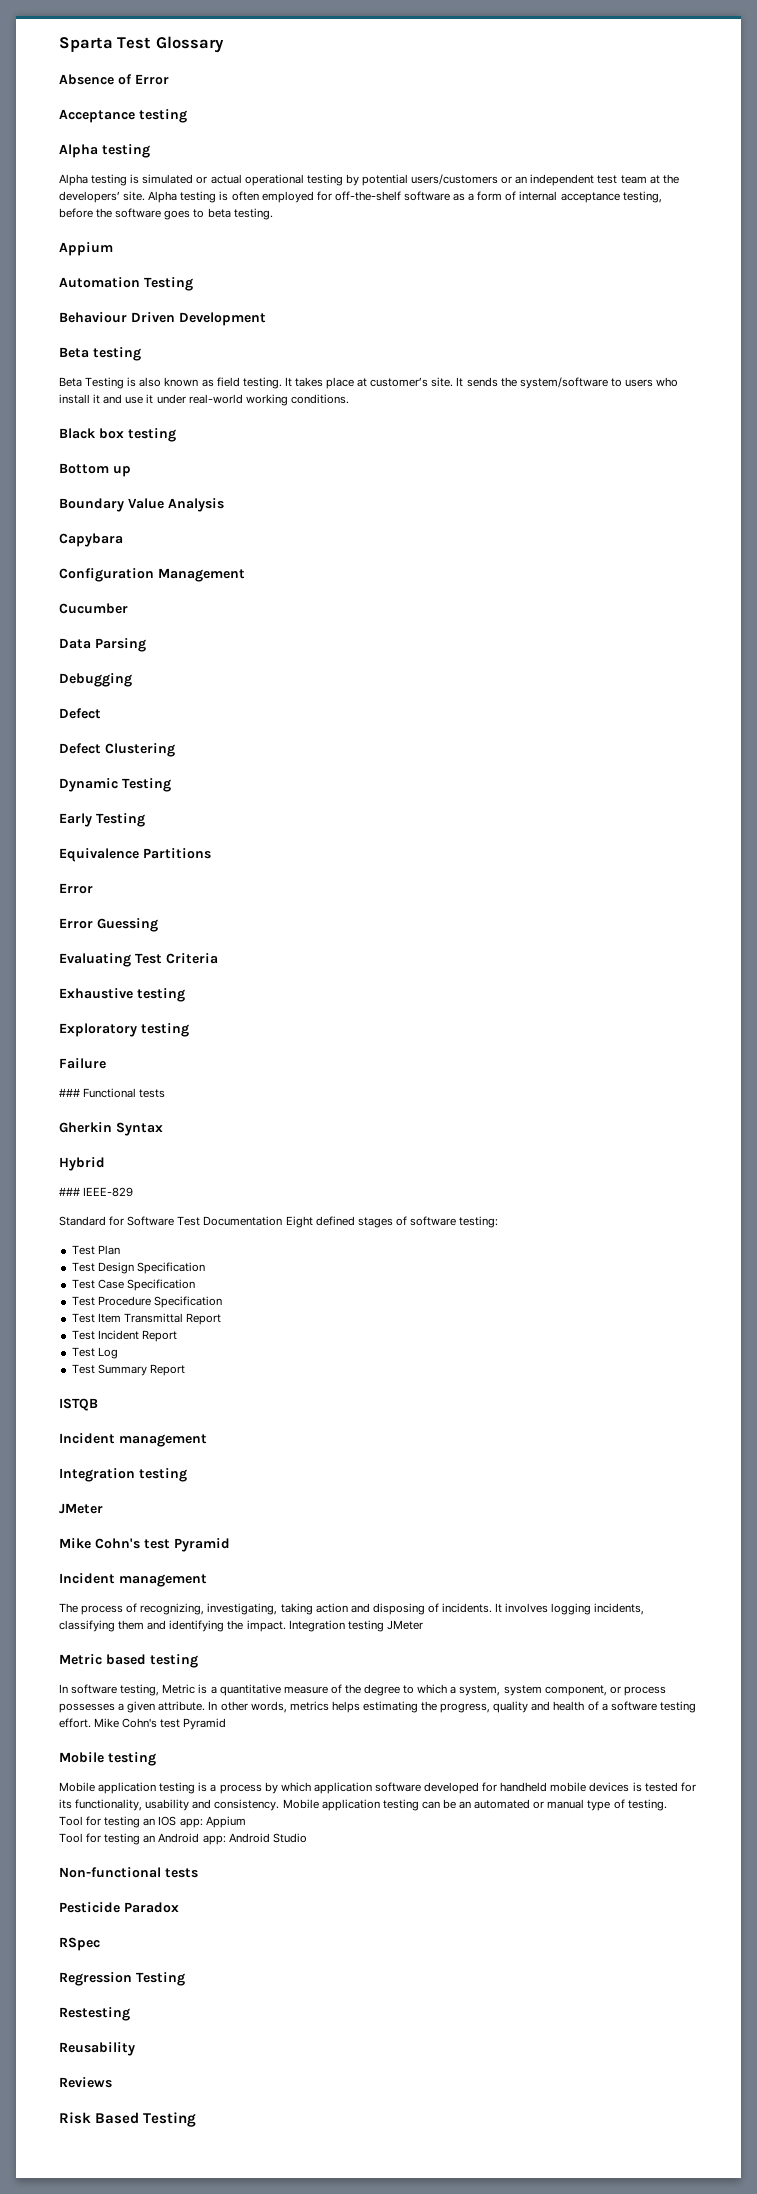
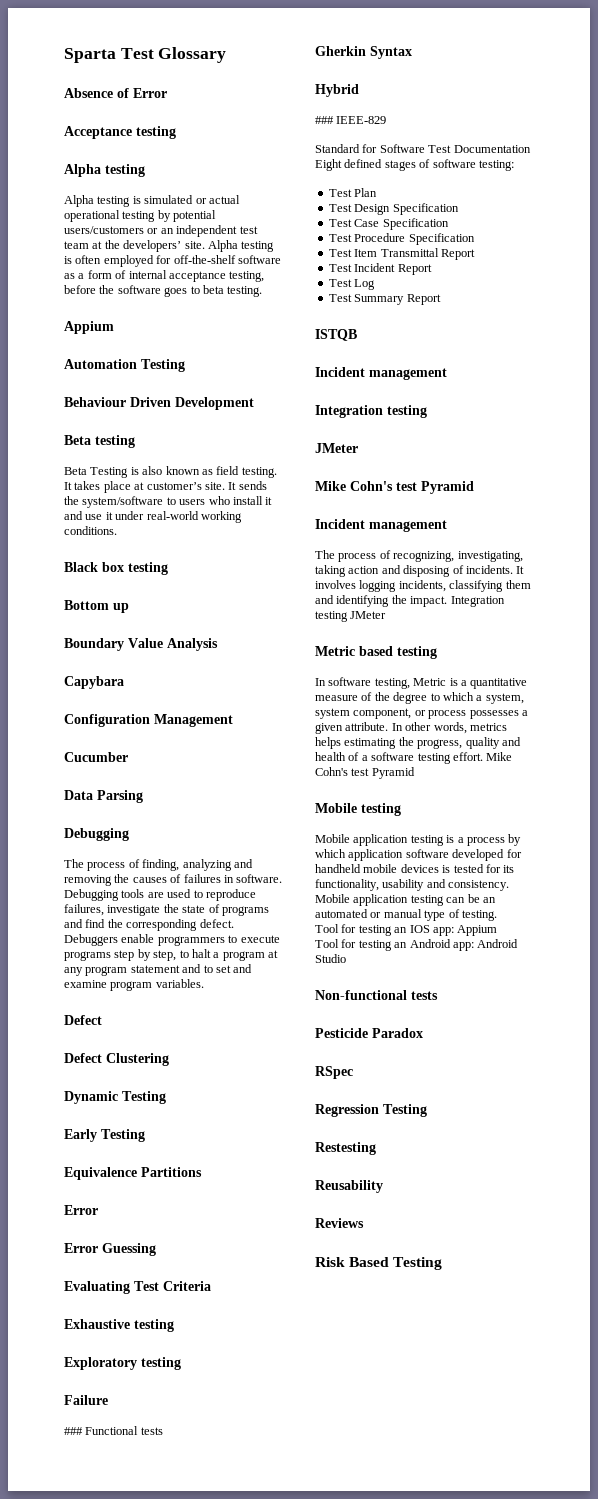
+ The process of finding, analyzing and removing the causes of failures in software. Debugging tools are used to reproduce failures, investigate the state of programs and find the corresponding defect. Debuggers enable programmers to execute programs step by step, to halt a program at any program statement and to set and examine program variables.

